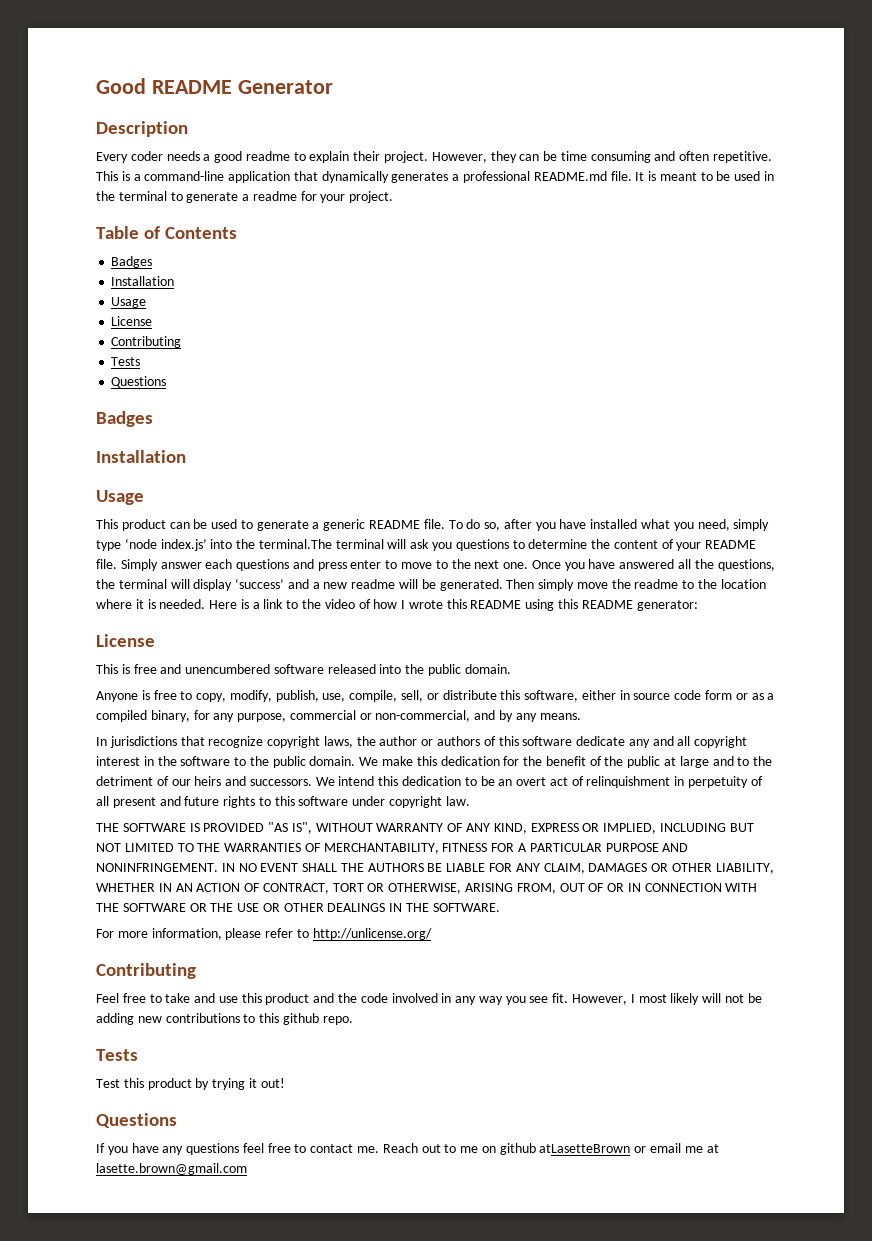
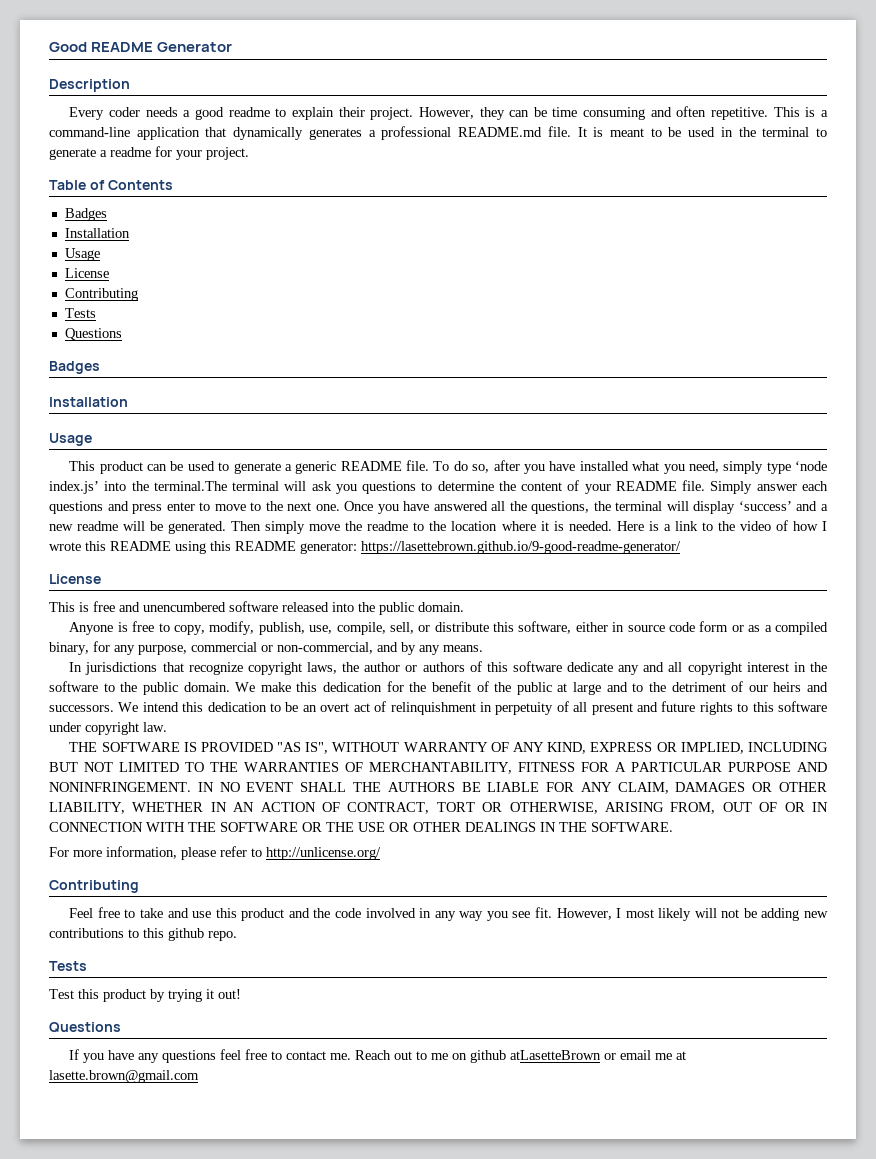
- Here is a link to the video of how I wrote this README using this README generator:
+ Here is a link to the video of how I wrote this README using this README generator: https://lasettebrown.github.io/9-good-readme-generator/

